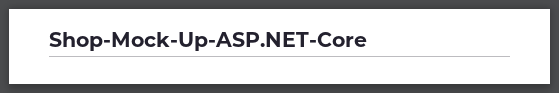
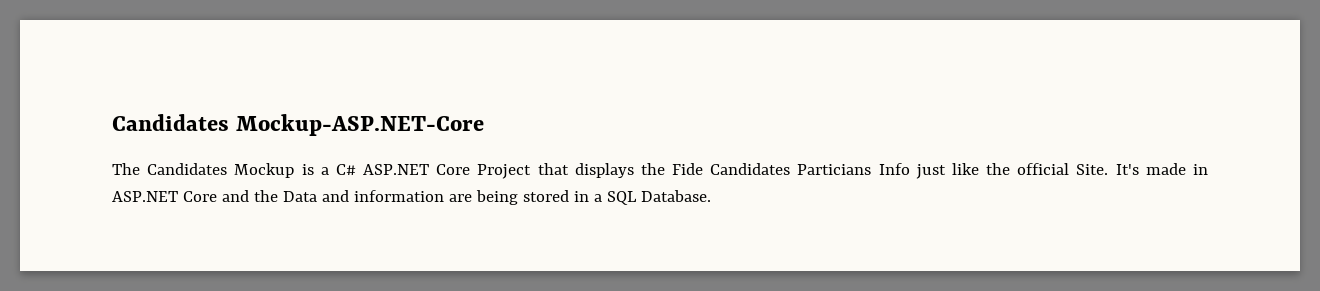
- Shop-Mock-Up-ASP.NET-Core
+ Candidates Mockup-ASP.NET-Core
+ The Candidates Mockup is a C# ASP.NET Core Project that displays the Fide Candidates Particians Info just like the official Site. It's made in ASP.NET Core and the Data and information are being stored in a SQL Database.

